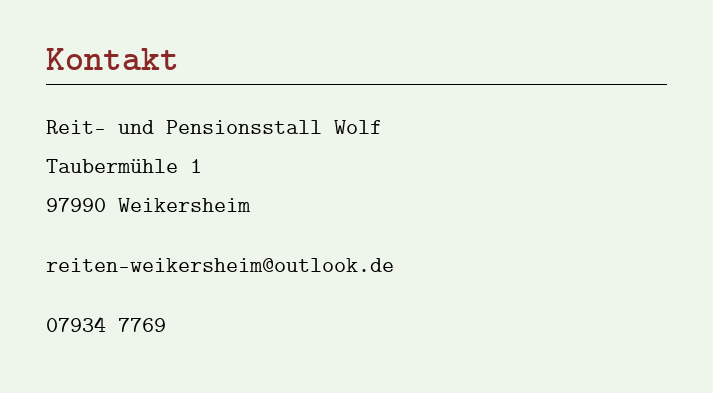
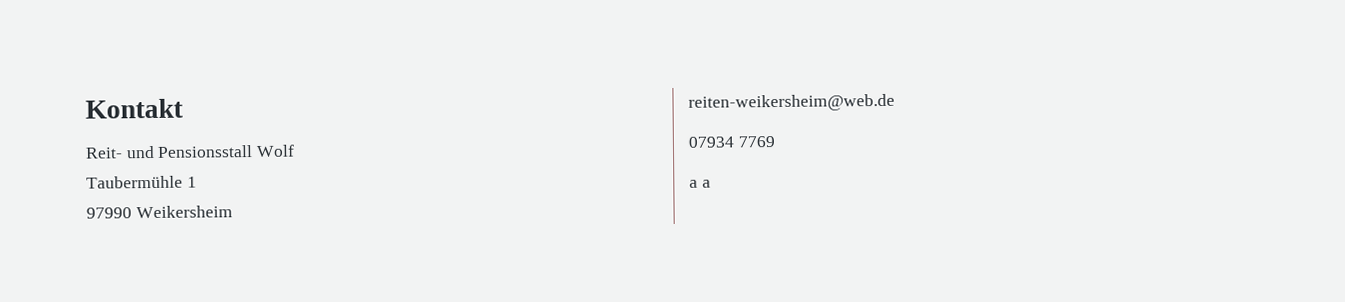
- reiten-weikersheim@outlook.de
+ reiten-weikersheim@web.de
+ a a

